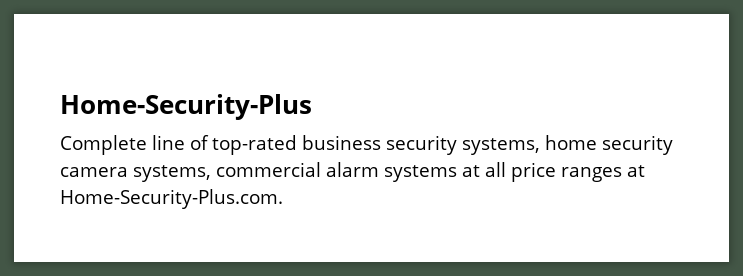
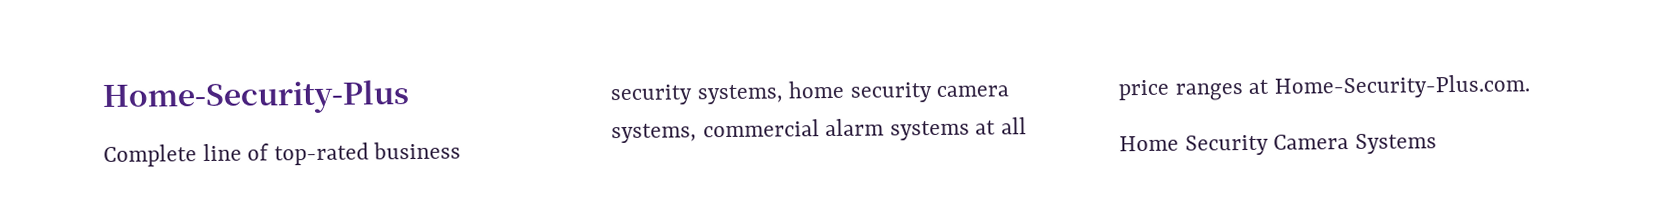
+ Home Security Camera Systems

